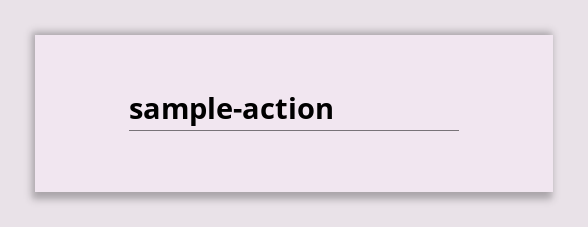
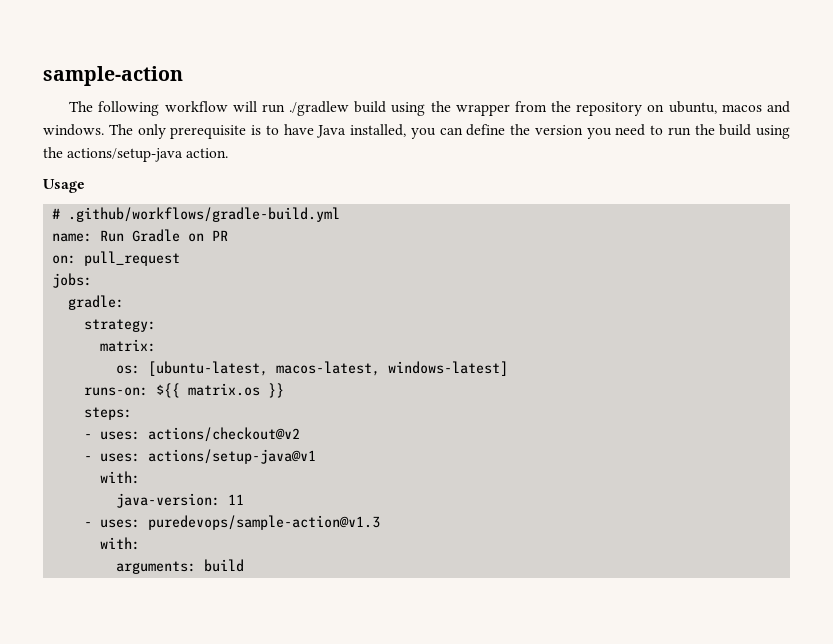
+ The following workflow will run ./gradlew build using the wrapper from the repository on ubuntu, macos and windows. The only prerequisite is to have Java installed, you can define the version you need to run the build using the actions/setup-java action.
+ Usage
+ # .github/workflows/gradle-build.yml
+ name: Run Gradle on PR
+ on: pull_request
+ jobs:
+ gradle:
+ strategy:
+ matrix:
+ os: [ubuntu-latest, macos-latest, windows-latest]
+ runs-on: ${{ matrix.os }}
+ steps:
+ - uses: actions/checkout@v2
+ - uses: actions/setup-java@v1
+ with:
+ java-version: 11
+ - uses: puredevops/sample-action@v1.3
+ with:
+ arguments: build

